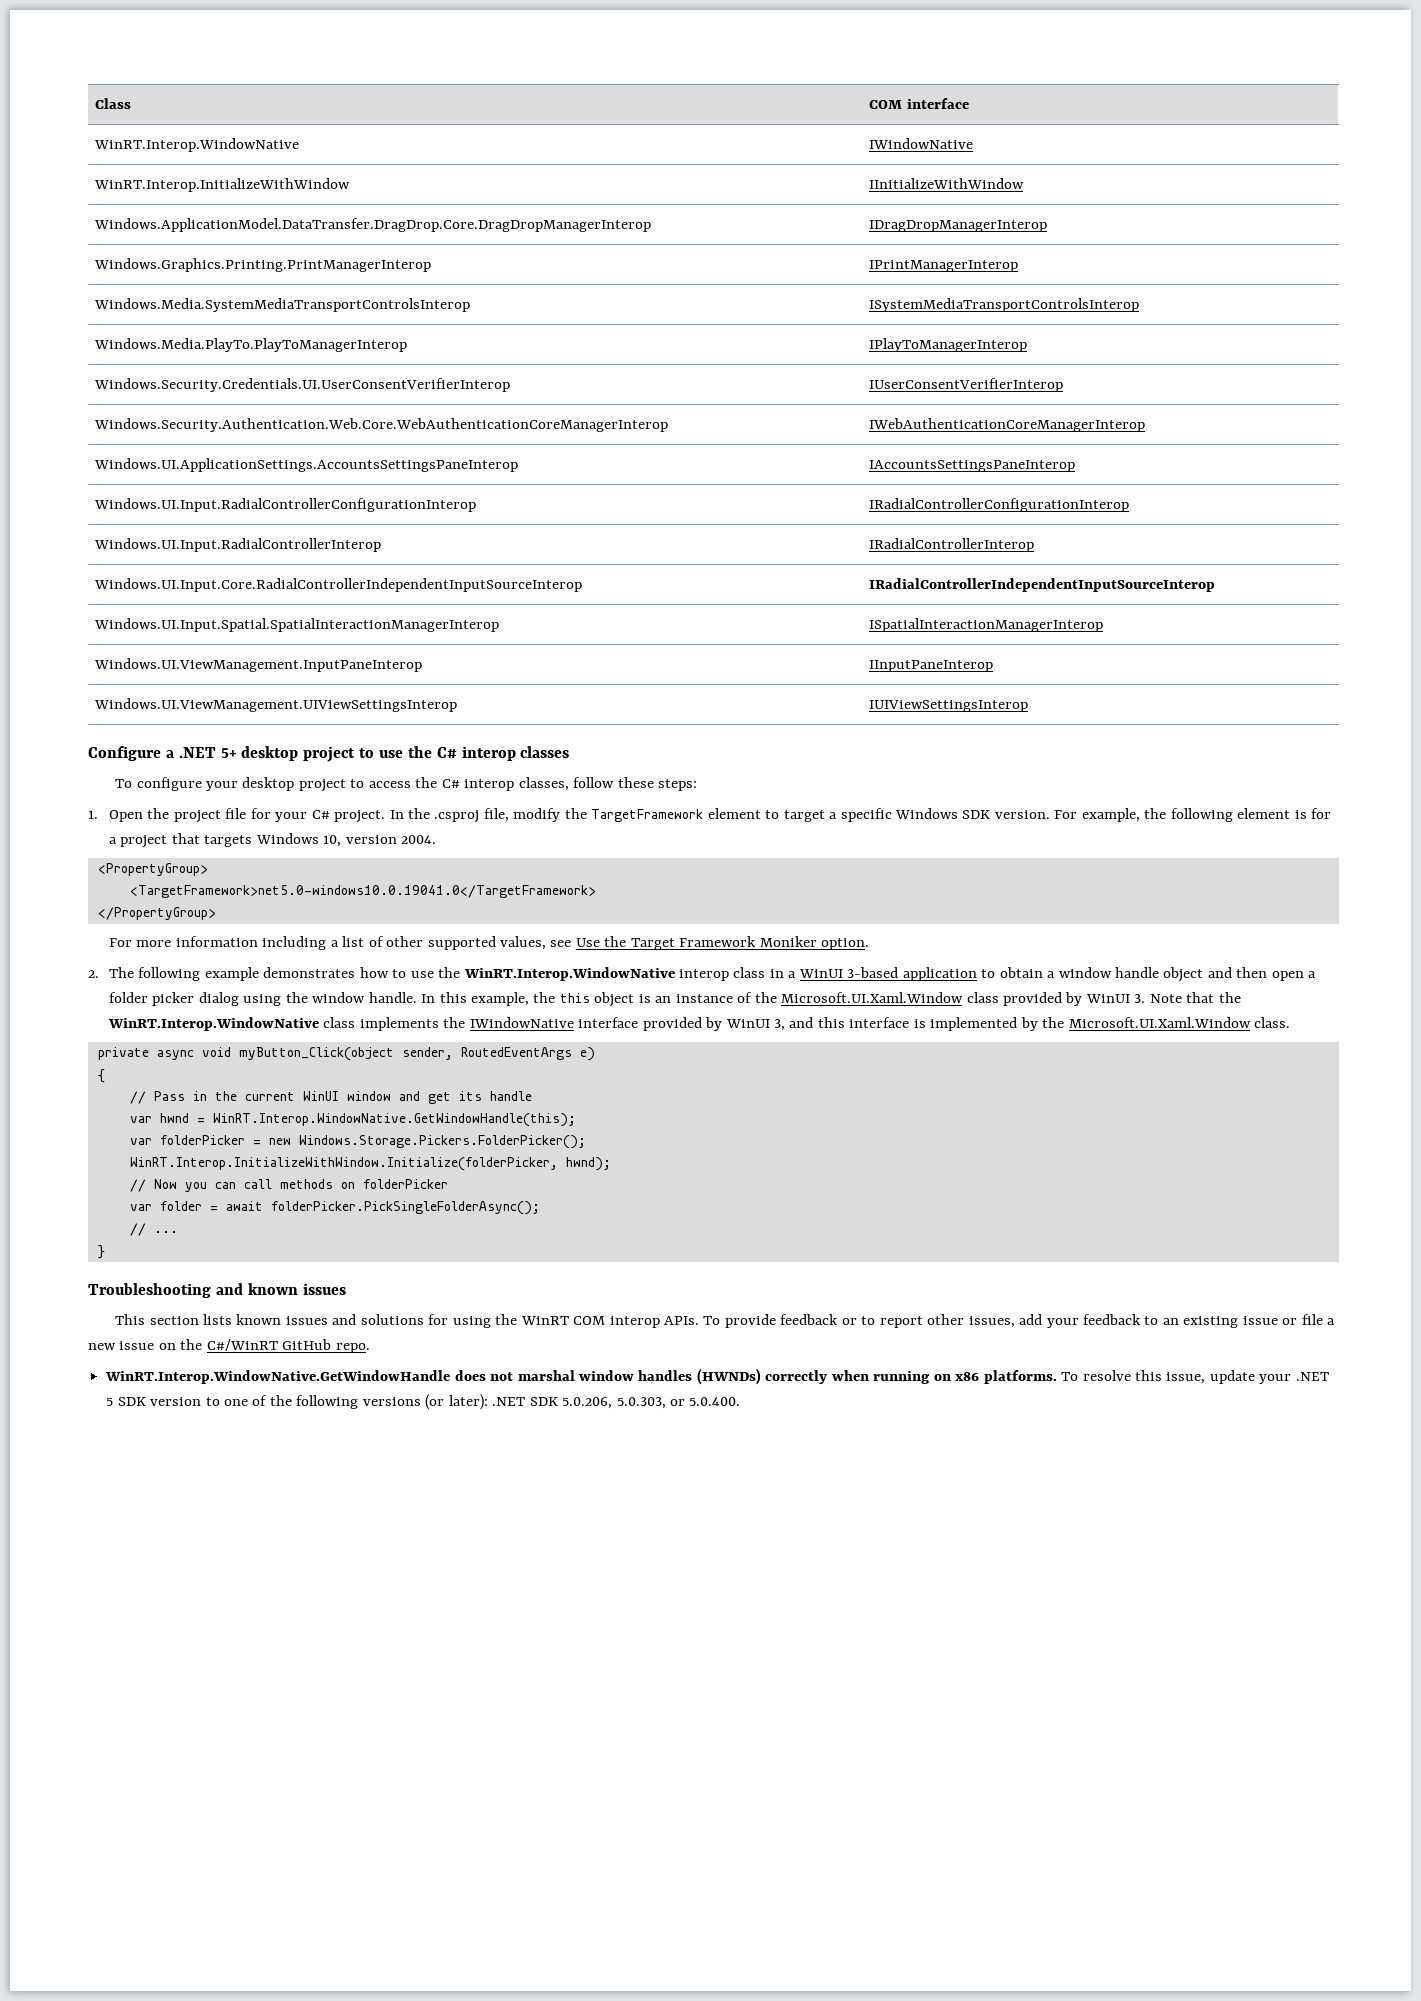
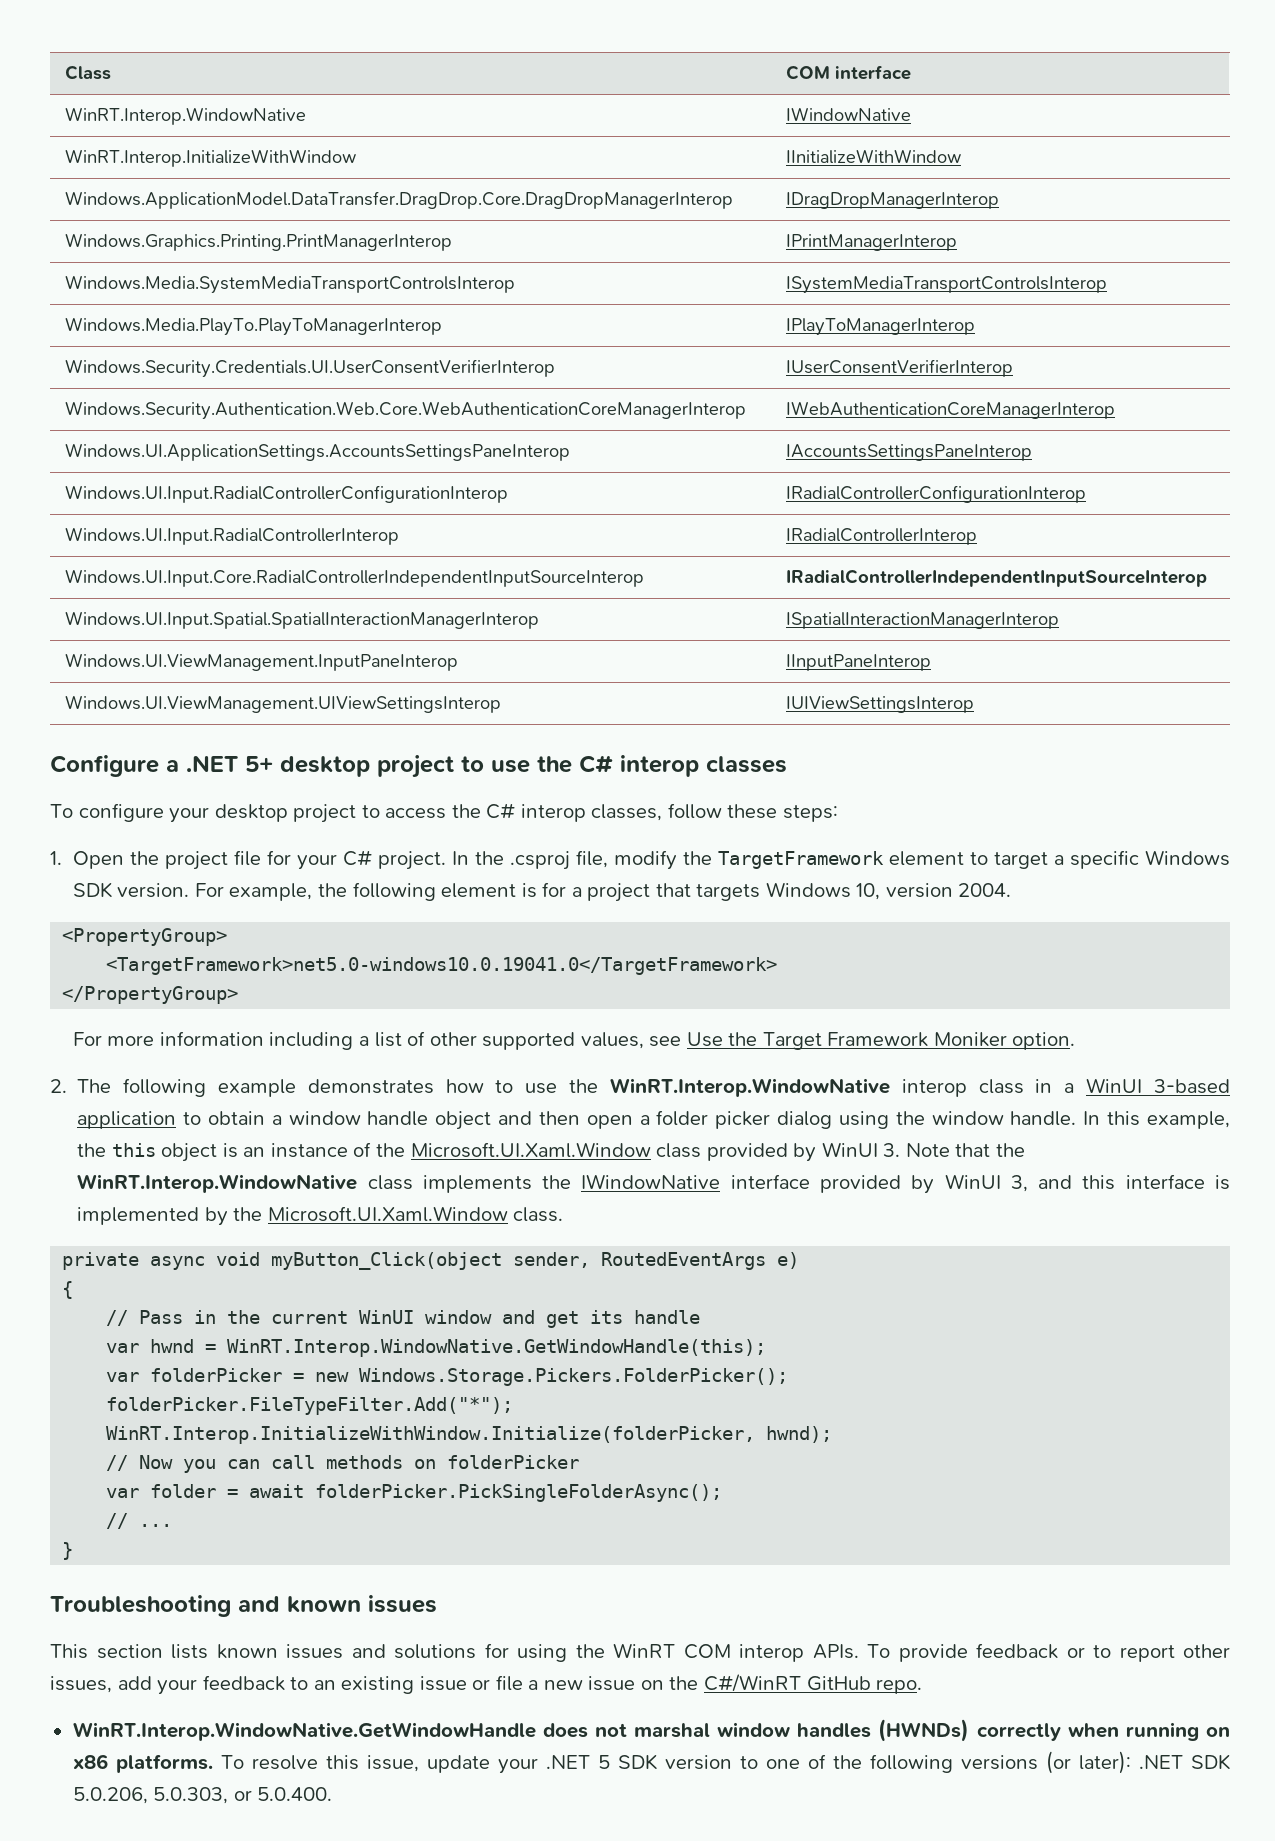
+ folderPicker.FileTypeFilter.Add("*");

